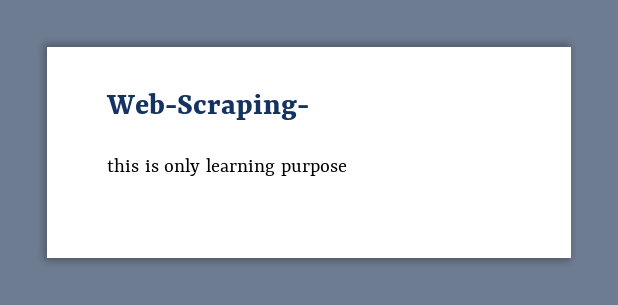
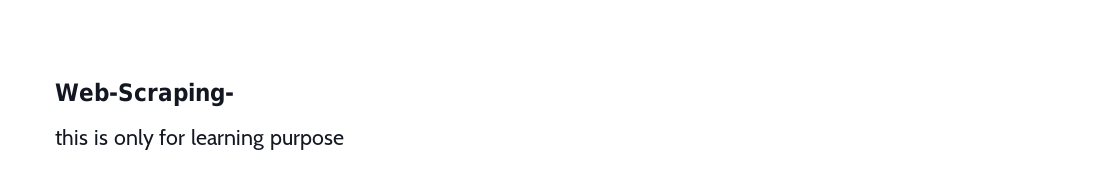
- this is only learning purpose
+ this is only for learning purpose

